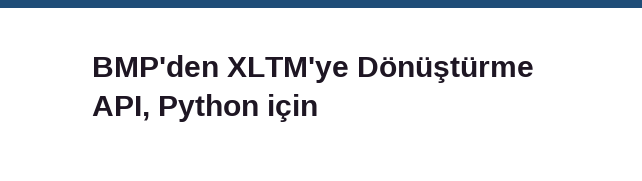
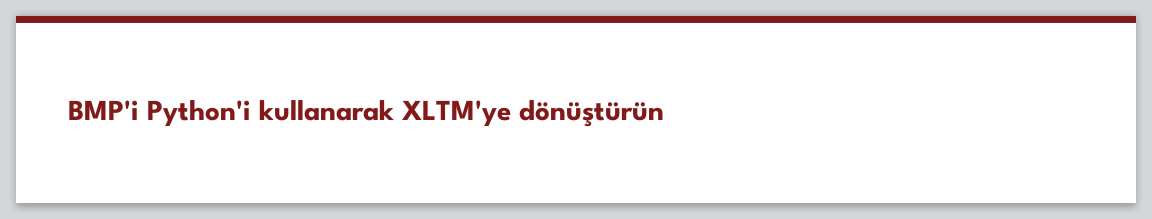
- BMP'den XLTM'ye Dönüştürme API, Python için
+ BMP'i Python'i kullanarak XLTM'ye dönüştürün

